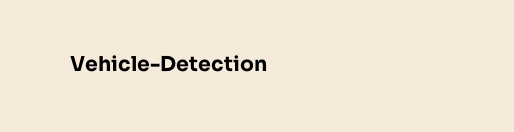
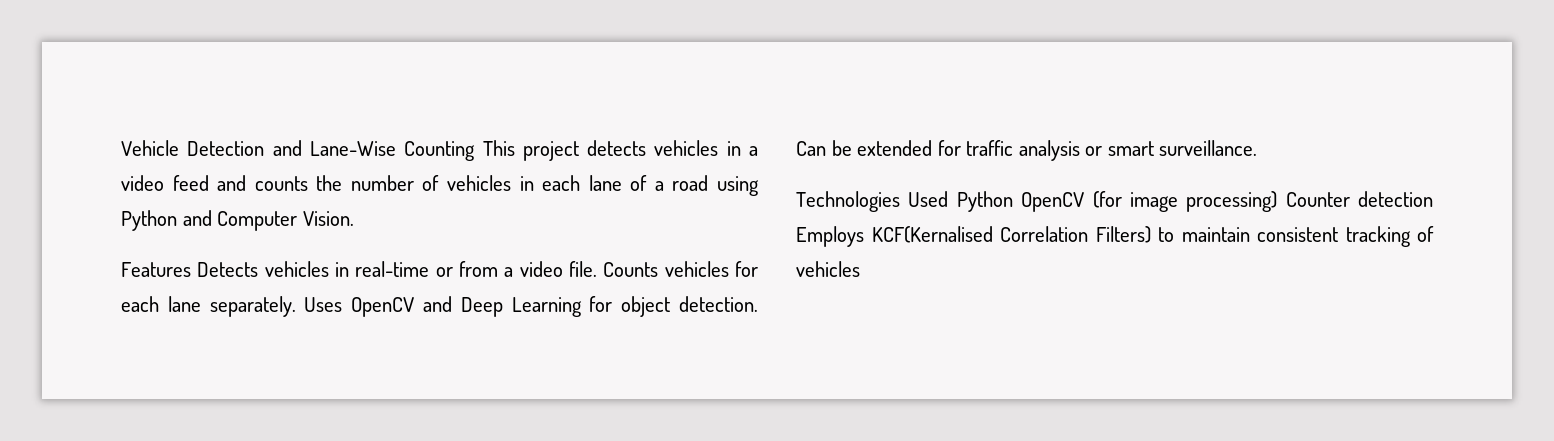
- Vehicle-Detection
+ Vehicle Detection and Lane-Wise Counting This project detects vehicles in a video feed and counts the number of vehicles in each lane of a road using Python and Computer Vision.
+ Features Detects vehicles in real-time or from a video file. Counts vehicles for each lane separately. Uses OpenCV and Deep Learning for object detection. Can be extended for traffic analysis or smart surveillance.
+ Technologies Used Python OpenCV (for image processing) Counter detection Employs KCF(Kernalised Correlation Filters) to maintain consistent tracking of vehicles

